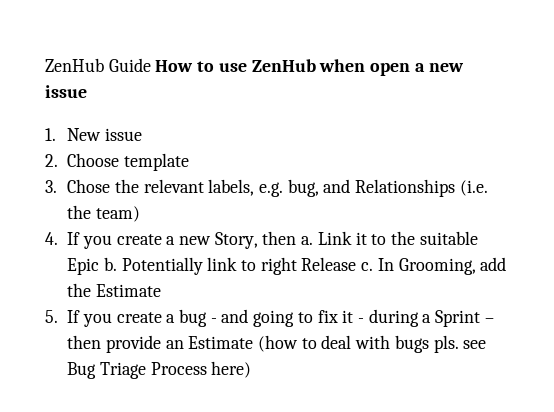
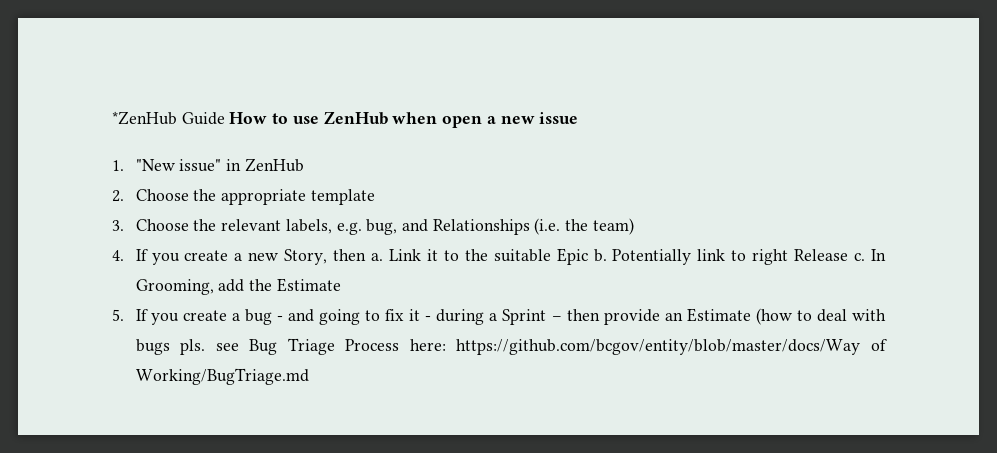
- ZenHub Guide How to use ZenHub when open a new issue
+ *ZenHub Guide How to use ZenHub when open a new issue
- 1. New issue
+ 1. "New issue" in ZenHub
- 2. Choose template
+ 2. Choose the appropriate template
- 3. Chose the relevant labels, e.g. bug, and Relationships (i.e. the team)
+ 3. Choose the relevant labels, e.g. bug, and Relationships (i.e. the team)
- 5. If you create a bug - and going to fix it - during a Sprint – then provide an Estimate (how to deal with bugs pls. see Bug Triage Process here)
+ 5. If you create a bug - and going to fix it - during a Sprint – then provide an Estimate (how to deal with bugs pls. see Bug Triage Process here: https://github.com/bcgov/entity/blob/master/docs/Way of Working/BugTriage.md

